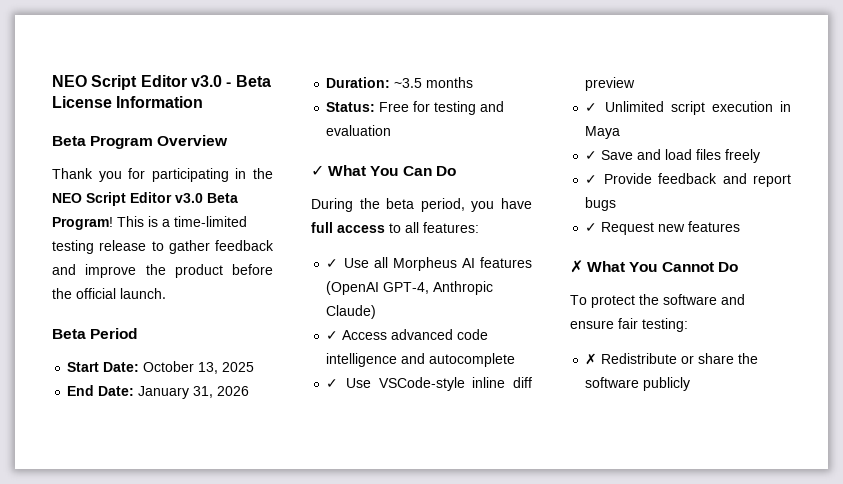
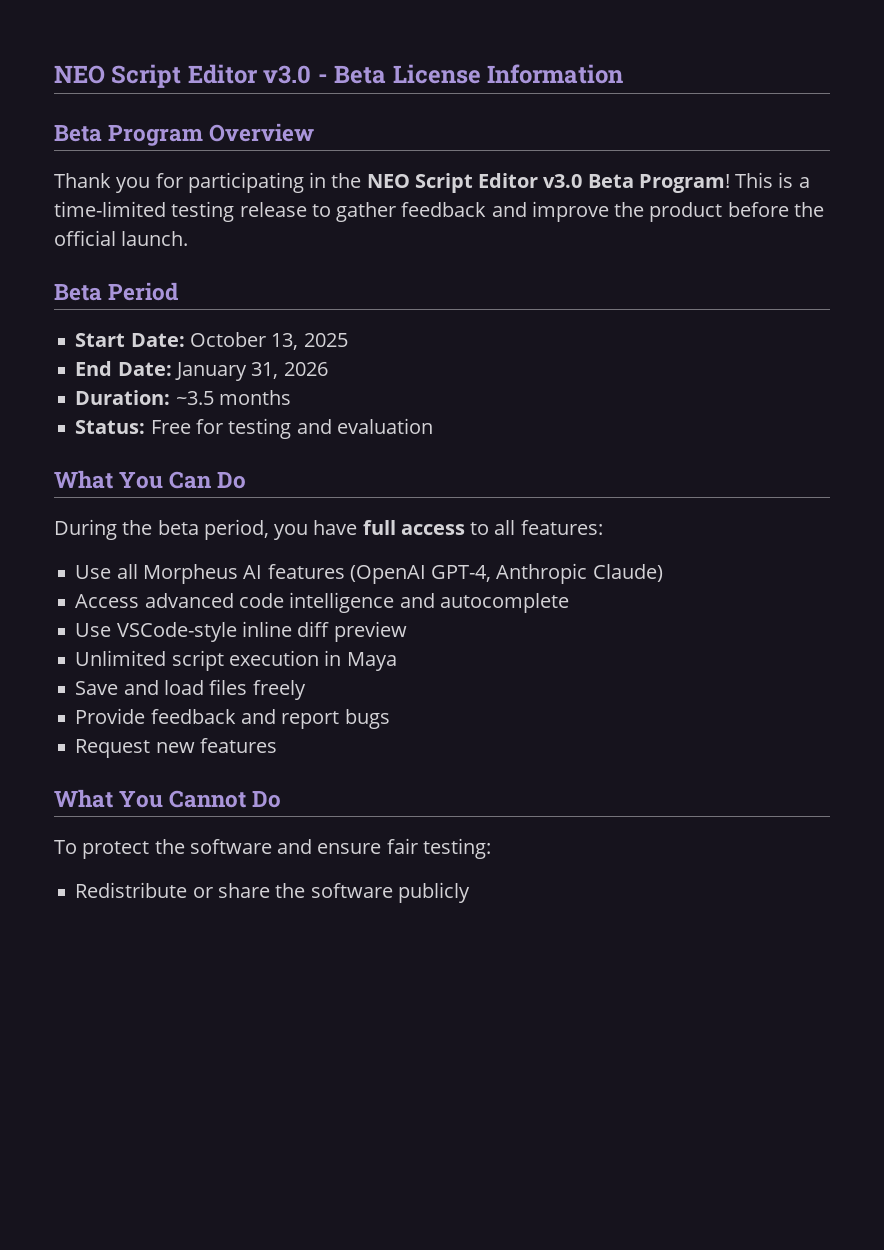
- ✓ What You Can Do
+ What You Can Do
- ✓ Use all Morpheus AI features (OpenAI GPT-4, Anthropic Claude)
+ Use all Morpheus AI features (OpenAI GPT-4, Anthropic Claude)
- ✓ Access advanced code intelligence and autocomplete
+ Access advanced code intelligence and autocomplete
- ✓ Use VSCode-style inline diff preview
+ Use VSCode-style inline diff preview
- ✓ Unlimited script execution in Maya
+ Unlimited script execution in Maya
- ✓ Save and load files freely
+ Save and load files freely
- ✓ Provide feedback and report bugs
+ Provide feedback and report bugs
- ✓ Request new features
+ Request new features
- ✗ What You Cannot Do
+ What You Cannot Do
- ✗ Redistribute or share the software publicly
+ Redistribute or share the software publicly

